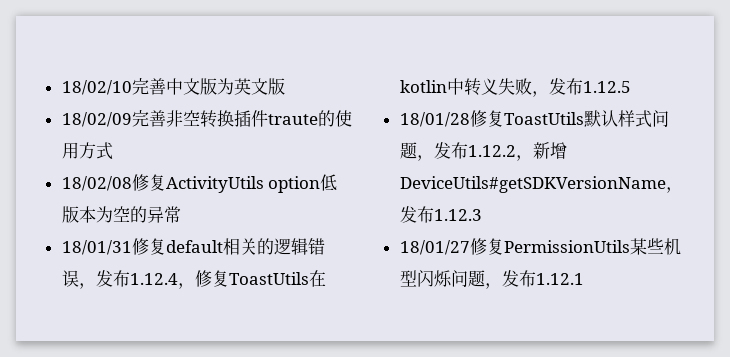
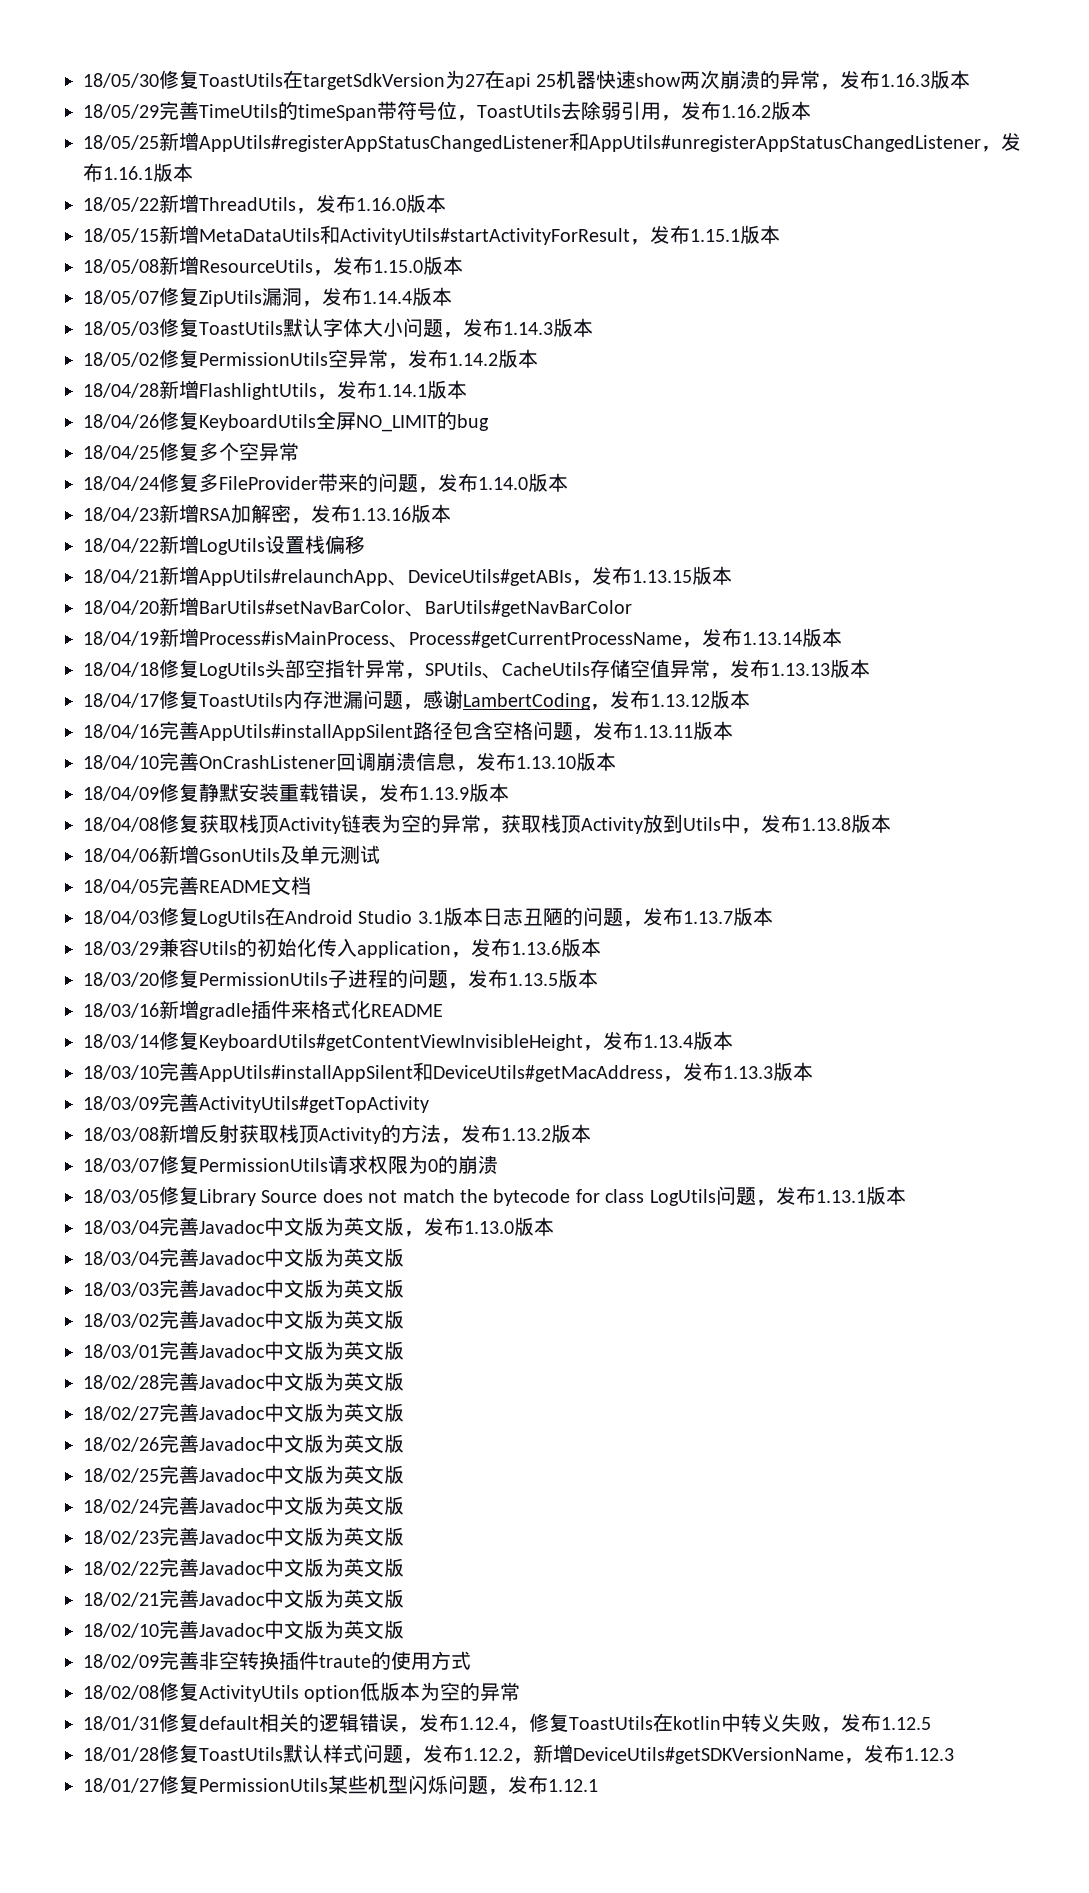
+ 18/05/30修复ToastUtils在targetSdkVersion为27在api 25机器快速show两次崩溃的异常，发布1.16.3版本
+ 18/05/29完善TimeUtils的timeSpan带符号位，ToastUtils去除弱引用，发布1.16.2版本
+ 18/05/25新增AppUtils#registerAppStatusChangedListener和AppUtils#unregisterAppStatusChangedListener，发布1.16.1版本
+ 18/05/22新增ThreadUtils，发布1.16.0版本
+ 18/05/15新增MetaDataUtils和ActivityUtils#startActivityForResult，发布1.15.1版本
+ 18/05/08新增ResourceUtils，发布1.15.0版本
+ 18/05/07修复ZipUtils漏洞，发布1.14.4版本
+ 18/05/03修复ToastUtils默认字体大小问题，发布1.14.3版本
+ 18/05/02修复PermissionUtils空异常，发布1.14.2版本
+ 18/04/28新增FlashlightUtils，发布1.14.1版本
+ 18/04/26修复KeyboardUtils全屏NO_LIMIT的bug
+ 18/04/25修复多个空异常
+ 18/04/24修复多FileProvider带来的问题，发布1.14.0版本
+ 18/04/23新增RSA加解密，发布1.13.16版本
+ 18/04/22新增LogUtils设置栈偏移
+ 18/04/21新增AppUtils#relaunchApp、DeviceUtils#getABIs，发布1.13.15版本
+ 18/04/20新增BarUtils#setNavBarColor、BarUtils#getNavBarColor
+ 18/04/19新增Process#isMainProcess、Process#getCurrentProcessName，发布1.13.14版本
+ 18/04/18修复LogUtils头部空指针异常，SPUtils、CacheUtils存储空值异常，发布1.13.13版本
+ 18/04/17修复ToastUtils内存泄漏问题，感谢LambertCoding，发布1.13.12版本
+ 18/04/16完善AppUtils#installAppSilent路径包含空格问题，发布1.13.11版本
+ 18/04/10完善OnCrashListener回调崩溃信息，发布1.13.10版本
+ 18/04/09修复静默安装重载错误，发布1.13.9版本
+ 18/04/08修复获取栈顶Activity链表为空的异常，获取栈顶Activity放到Utils中，发布1.13.8版本
+ 18/04/06新增GsonUtils及单元测试
+ 18/04/05完善README文档
+ 18/04/03修复LogUtils在Android Studio 3.1版本日志丑陋的问题，发布1.13.7版本
+ 18/03/29兼容Utils的初始化传入application，发布1.13.6版本
+ 18/03/20修复PermissionUtils子进程的问题，发布1.13.5版本
+ 18/03/16新增gradle插件来格式化README
+ 18/03/14修复KeyboardUtils#getContentViewInvisibleHeight，发布1.13.4版本
+ 18/03/10完善AppUtils#installAppSilent和DeviceUtils#getMacAddress，发布1.13.3版本
+ 18/03/09完善ActivityUtils#getTopActivity
+ 18/03/08新增反射获取栈顶Activity的方法，发布1.13.2版本
+ 18/03/07修复PermissionUtils请求权限为0的崩溃
+ 18/03/05修复Library Source does not match the bytecode for class LogUtils问题，发布1.13.1版本
+ 18/03/04完善Javadoc中文版为英文版，发布1.13.0版本
+ 18/03/04完善Javadoc中文版为英文版
+ 18/03/03完善Javadoc中文版为英文版
+ 18/03/02完善Javadoc中文版为英文版
+ 18/03/01完善Javadoc中文版为英文版
+ 18/02/28完善Javadoc中文版为英文版
+ 18/02/27完善Javadoc中文版为英文版
+ 18/02/26完善Javadoc中文版为英文版
+ 18/02/25完善Javadoc中文版为英文版
+ 18/02/24完善Javadoc中文版为英文版
+ 18/02/23完善Javadoc中文版为英文版
+ 18/02/22完善Javadoc中文版为英文版
+ 18/02/21完善Javadoc中文版为英文版
- 18/02/10完善中文版为英文版
+ 18/02/10完善Javadoc中文版为英文版

